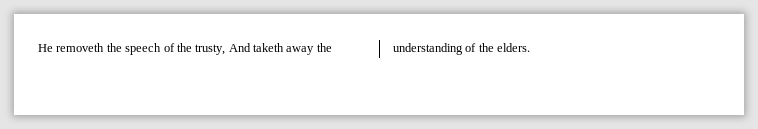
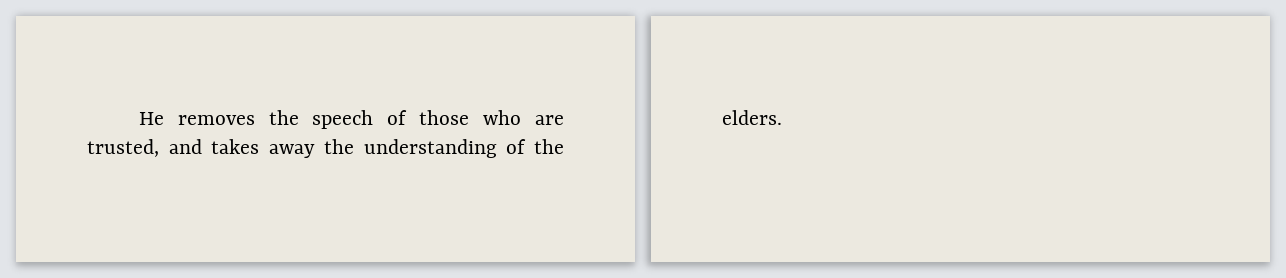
- He removeth the speech of the trusty, And taketh away the understanding of the elders.
+ He removes the speech of those who are trusted, and takes away the understanding of the elders.

